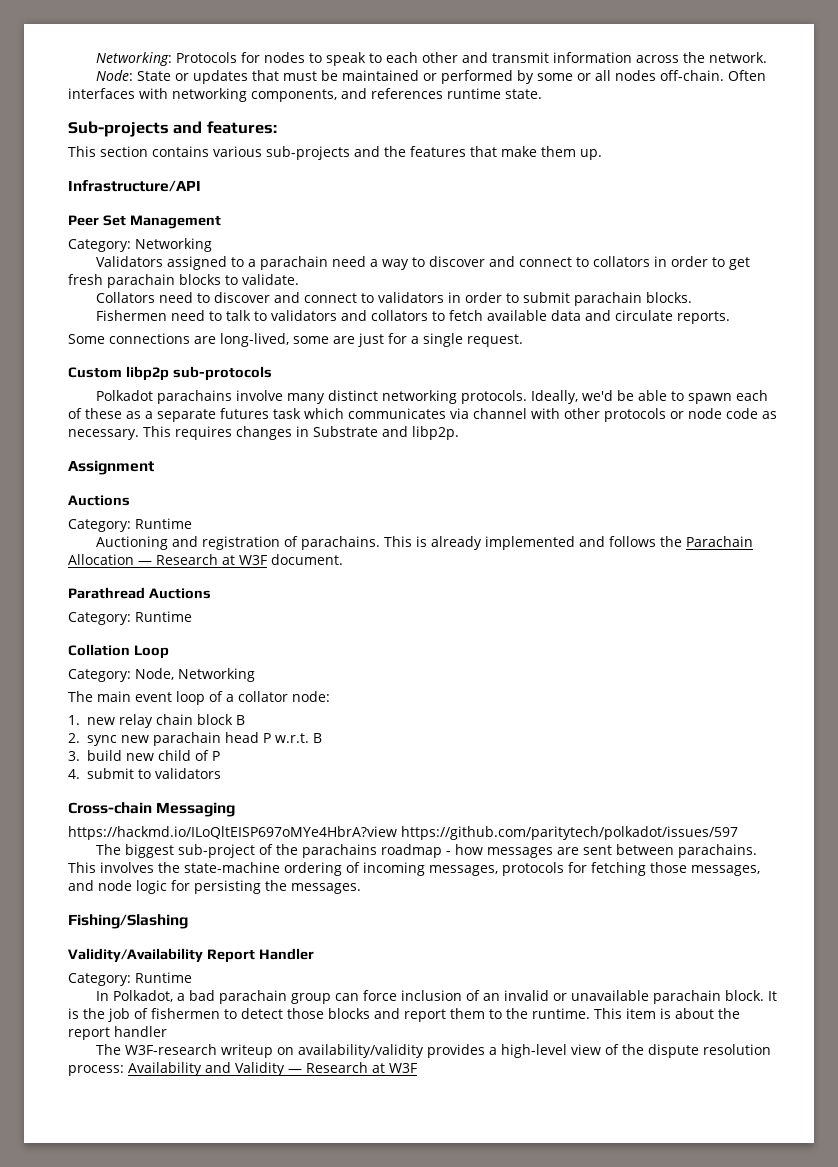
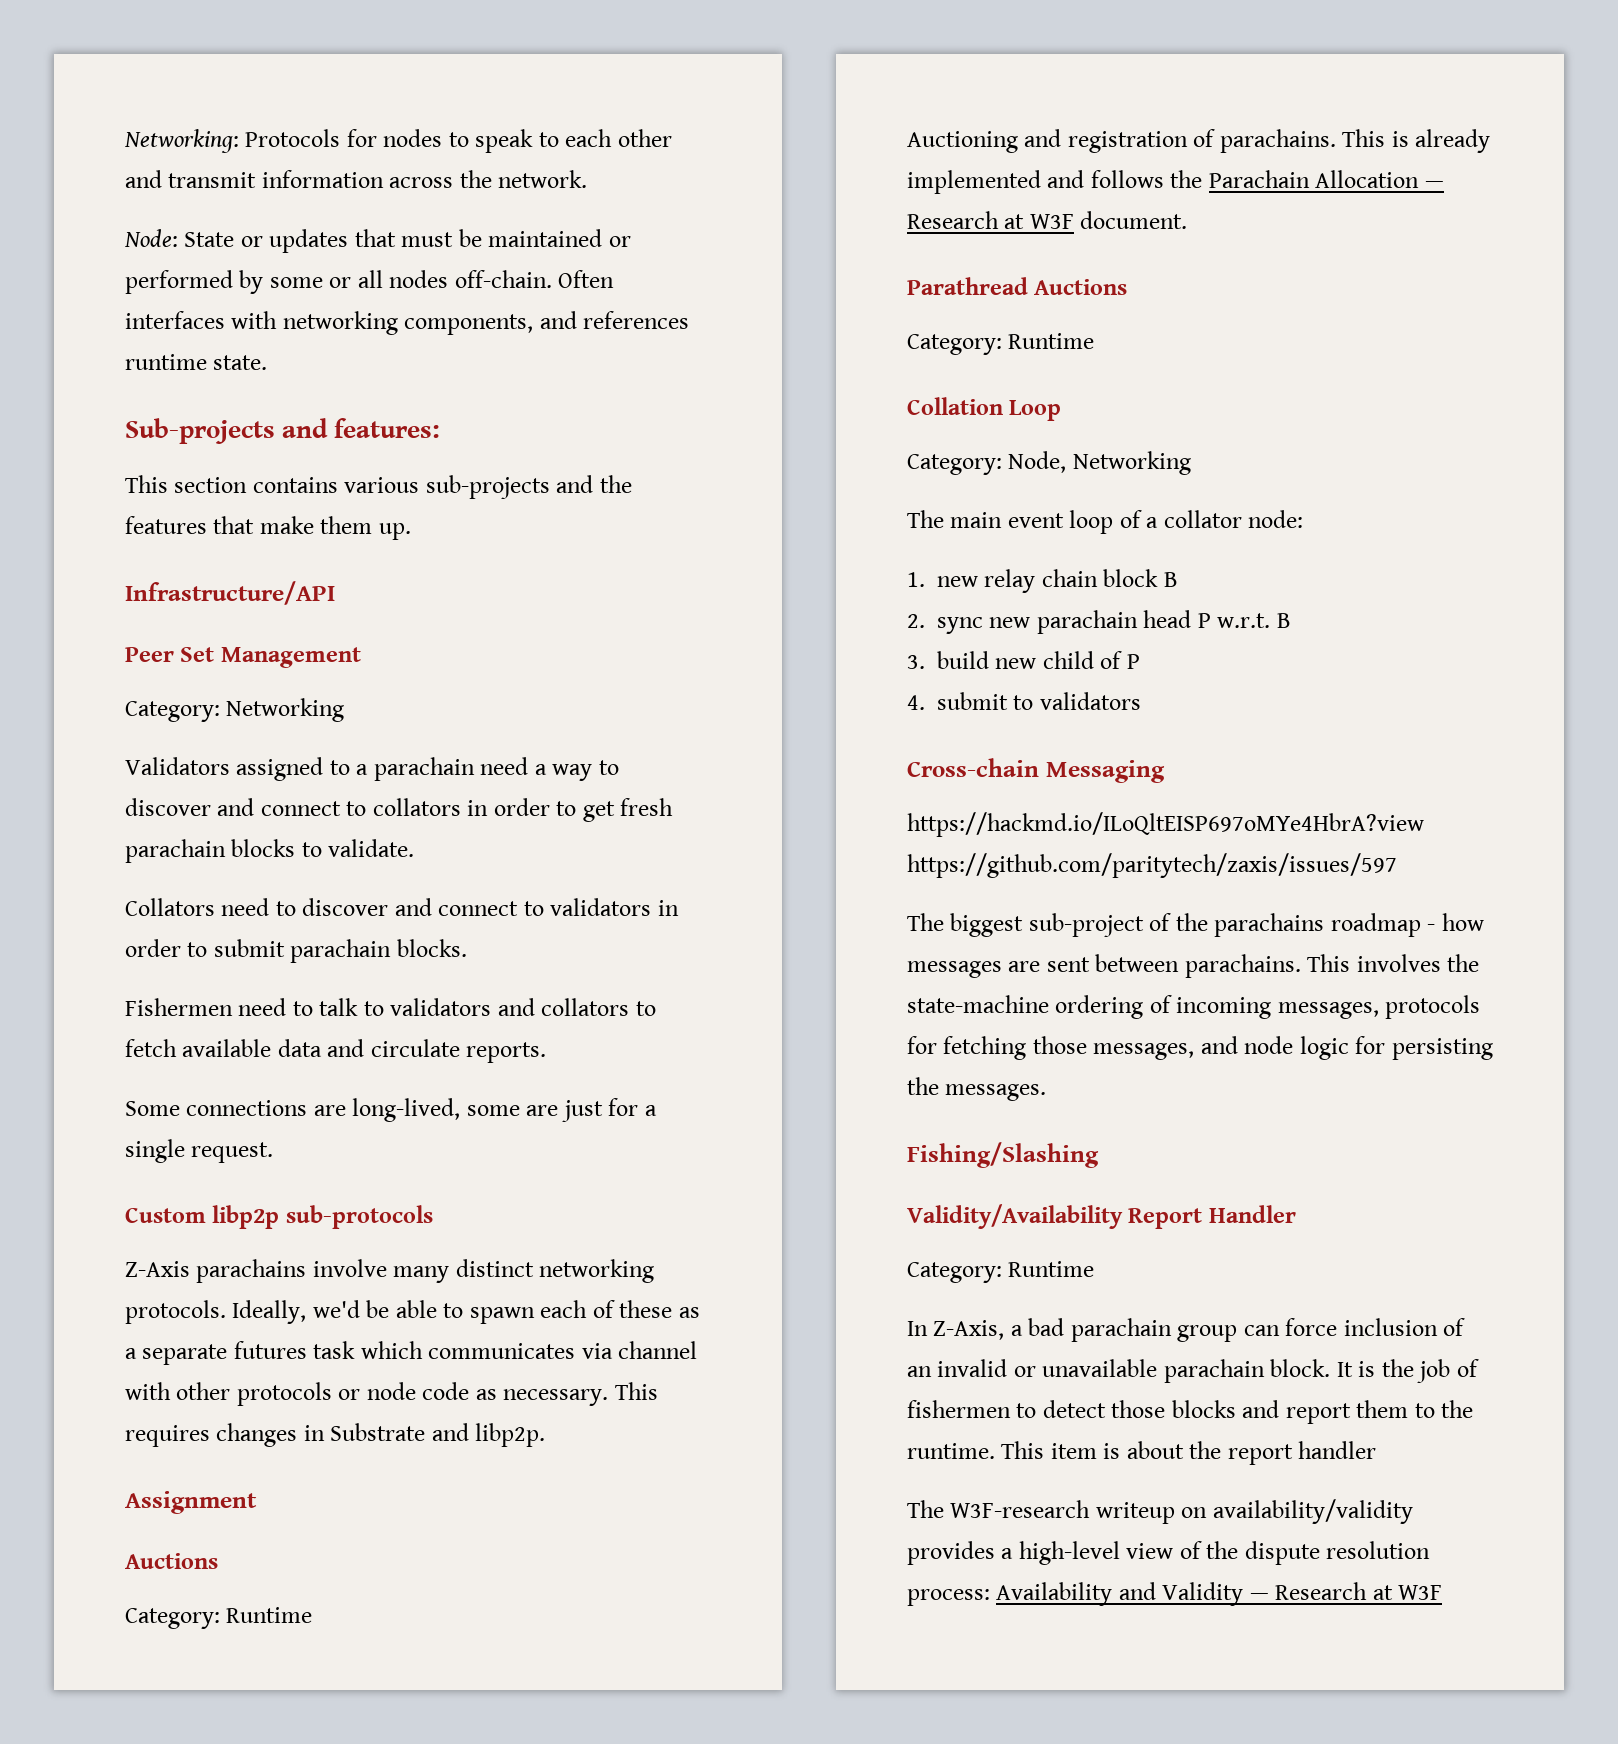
- Polkadot parachains involve many distinct networking protocols.
+ Z-Axis parachains involve many distinct networking protocols.
- https://hackmd.io/ILoQltEISP697oMYe4HbrA?view https://github.com/paritytech/polkadot/issues/597
+ https://hackmd.io/ILoQltEISP697oMYe4HbrA?view https://github.com/paritytech/zaxis/issues/597
- In Polkadot, a bad parachain group can force inclusion of an invalid or unavailable parachain block.
+ In Z-Axis, a bad parachain group can force inclusion of an invalid or unavailable parachain block.

